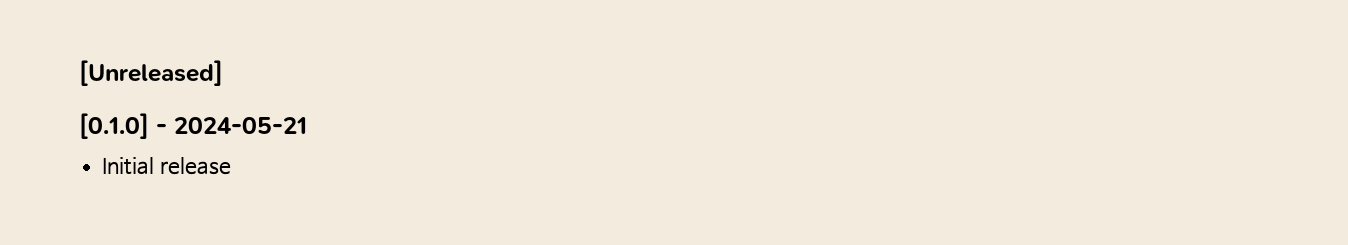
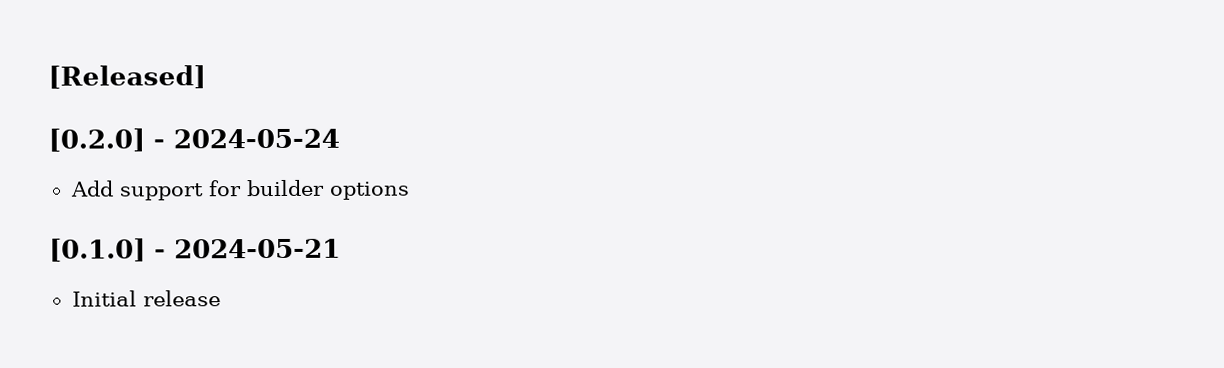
- [Unreleased]
+ [Released]
+ [0.2.0] - 2024-05-24
+ Add support for builder options

